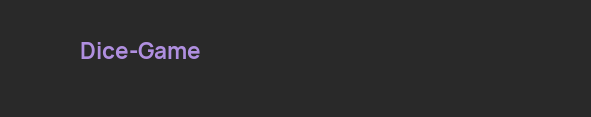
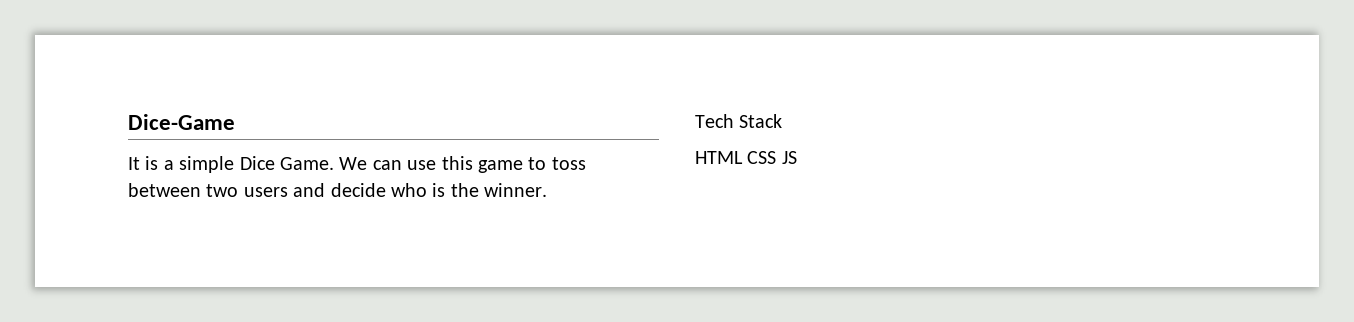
+ It is a simple Dice Game. We can use this game to toss between two users and decide who is the winner.
+ Tech Stack
+ HTML CSS JS

